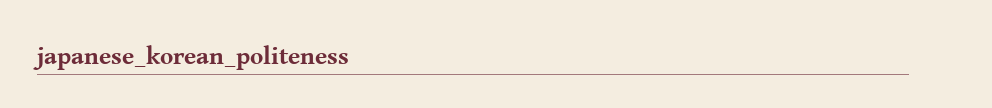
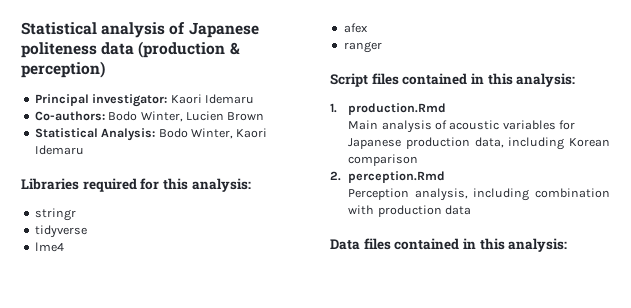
- japanese_korean_politeness
+ Statistical analysis of Japanese politeness data (production & perception)
+ Principal investigator: Kaori Idemaru
+ Co-authors: Bodo Winter, Lucien Brown
+ Statistical Analysis: Bodo Winter, Kaori Idemaru
+ Libraries required for this analysis:
+ stringr
+ tidyverse
+ lme4
+ afex
+ ranger
+ Script files contained in this analysis:
+ 1. production.Rmd
+ Main analysis of acoustic variables for Japanese production data, including Korean comparison
+ 2. perception.Rmd
+ Perception analysis, including combination with production data
+ Data files contained in this analysis:

